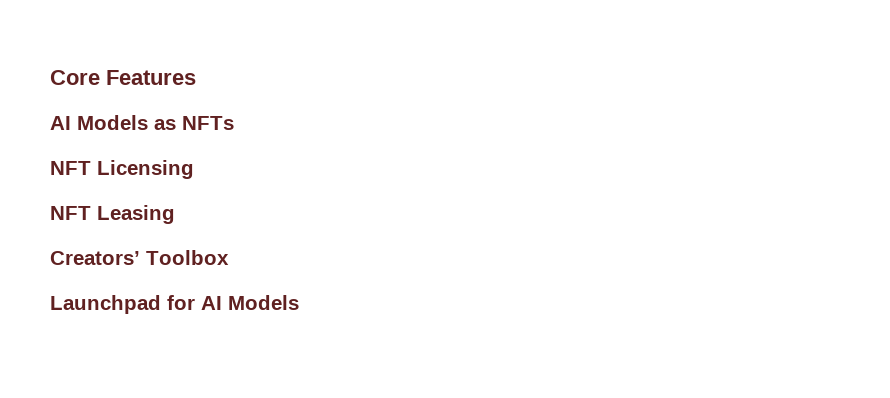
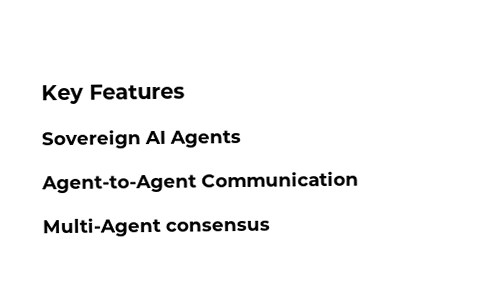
- Core Features
+ Key Features
- AI Models as NFTs
- NFT Licensing
- NFT Leasing
- Creators’ Toolbox
- Launchpad for AI Models
+ Sovereign AI Agents
+ Agent-to-Agent Communication
+ Multi-Agent consensus

